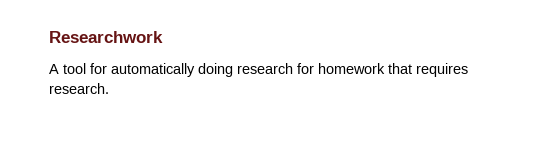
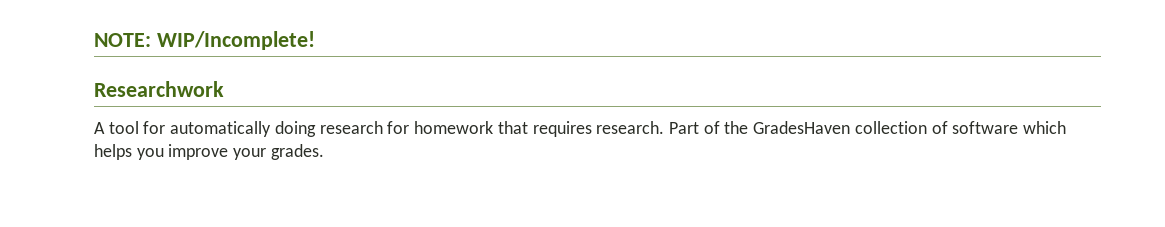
+ NOTE: WIP/Incomplete!
+ Part of the GradesHaven collection of software which helps you improve your grades.

